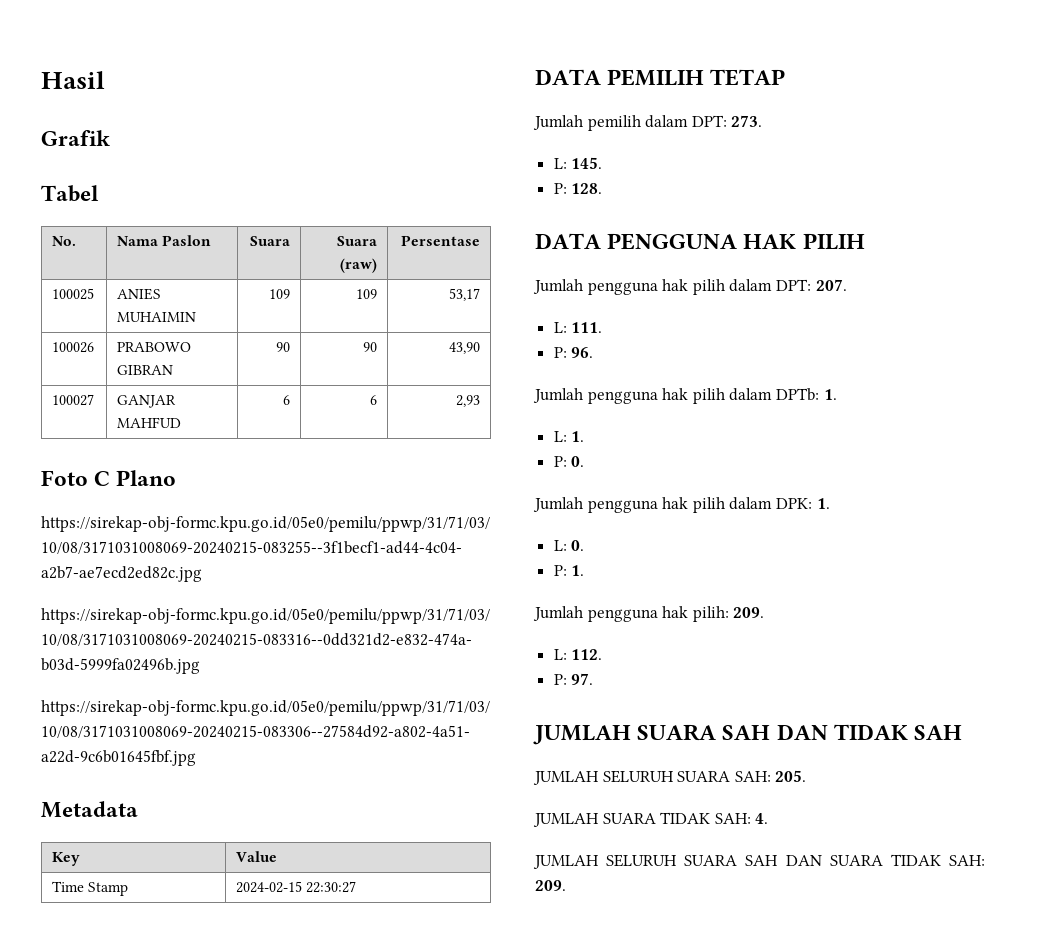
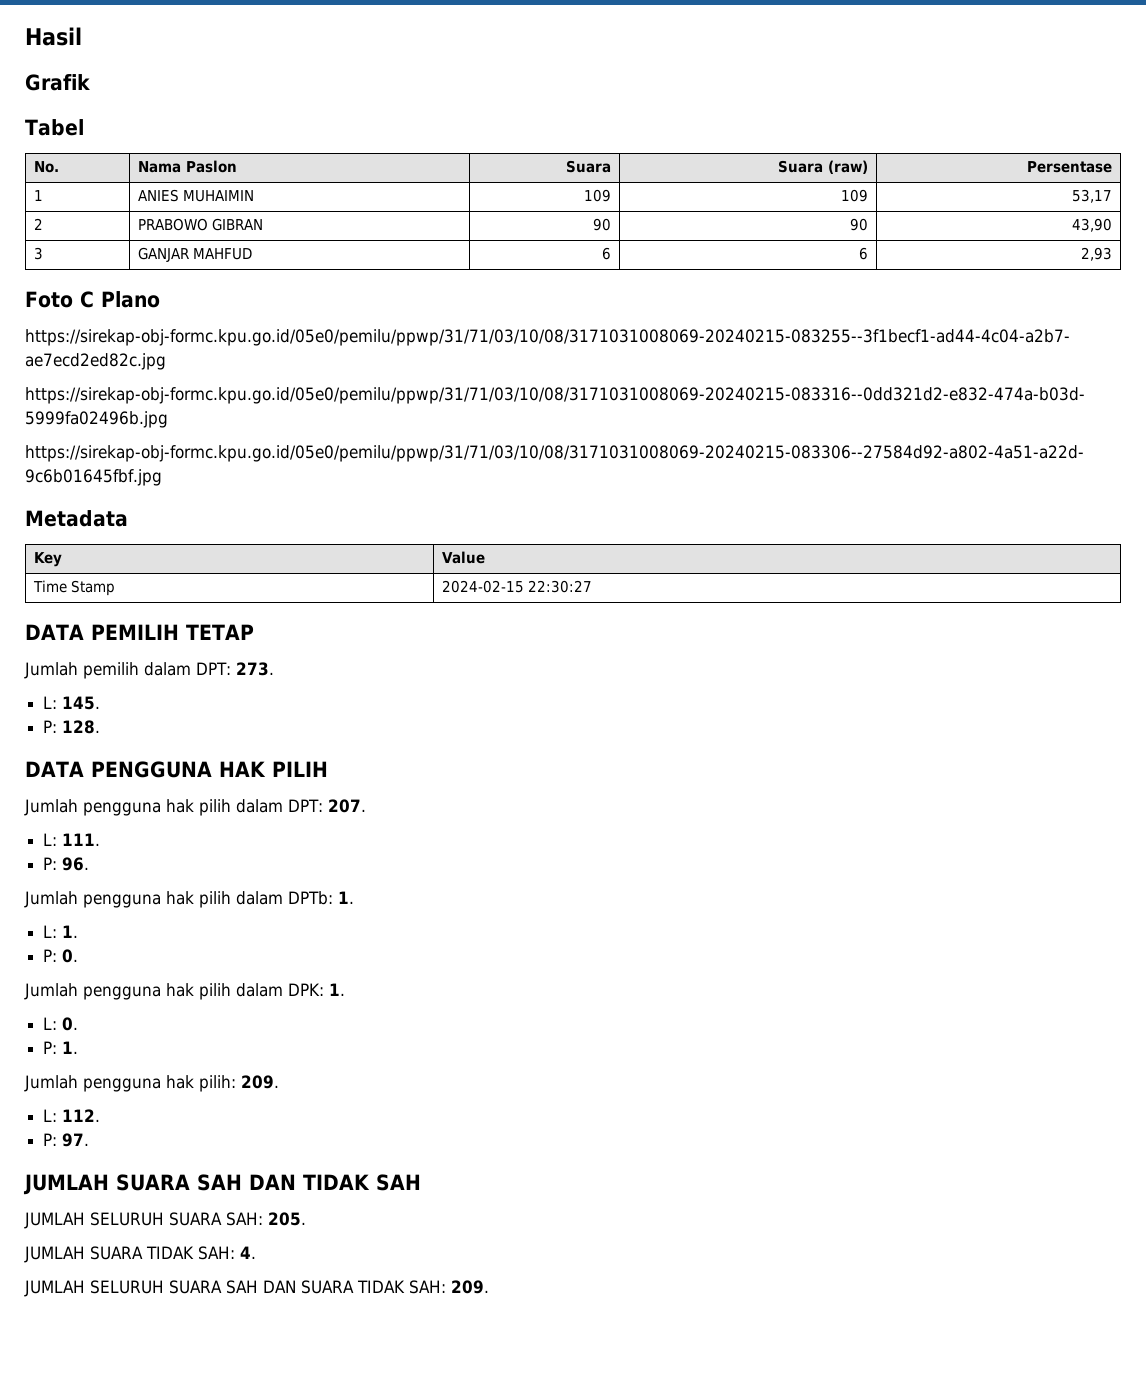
- 100025 | ANIES MUHAIMIN | 109 | 109 | 53,17
+ 1 | ANIES MUHAIMIN | 109 | 109 | 53,17
- 100026 | PRABOWO GIBRAN | 90 | 90 | 43,90
+ 2 | PRABOWO GIBRAN | 90 | 90 | 43,90
- 100027 | GANJAR MAHFUD | 6 | 6 | 2,93
+ 3 | GANJAR MAHFUD | 6 | 6 | 2,93

